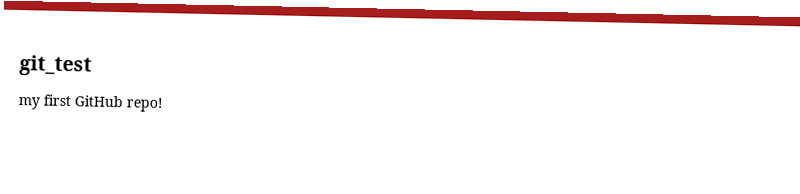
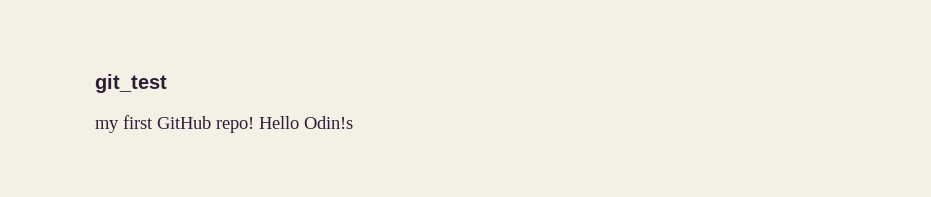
+ Hello Odin!s

